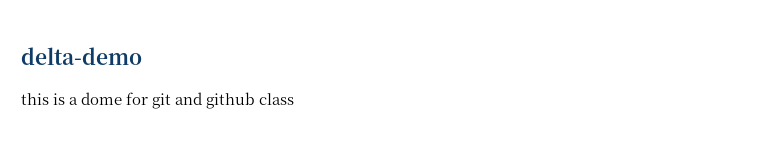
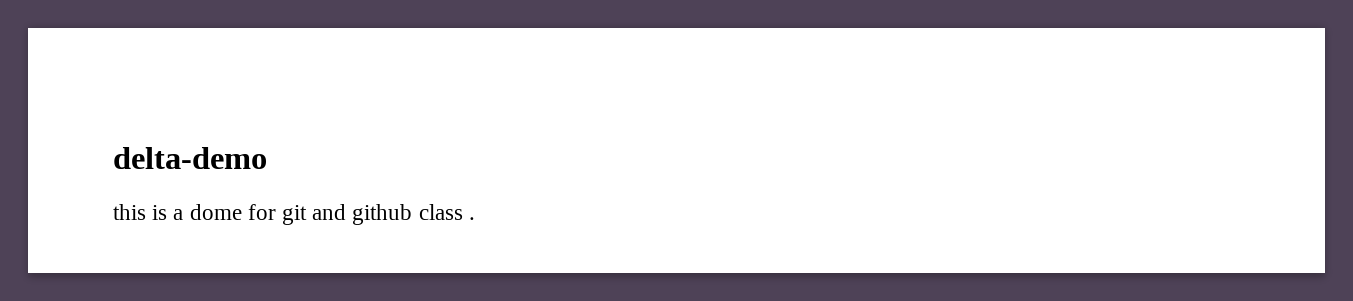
- this is a dome for git and github class
+ this is a dome for git and github class .

